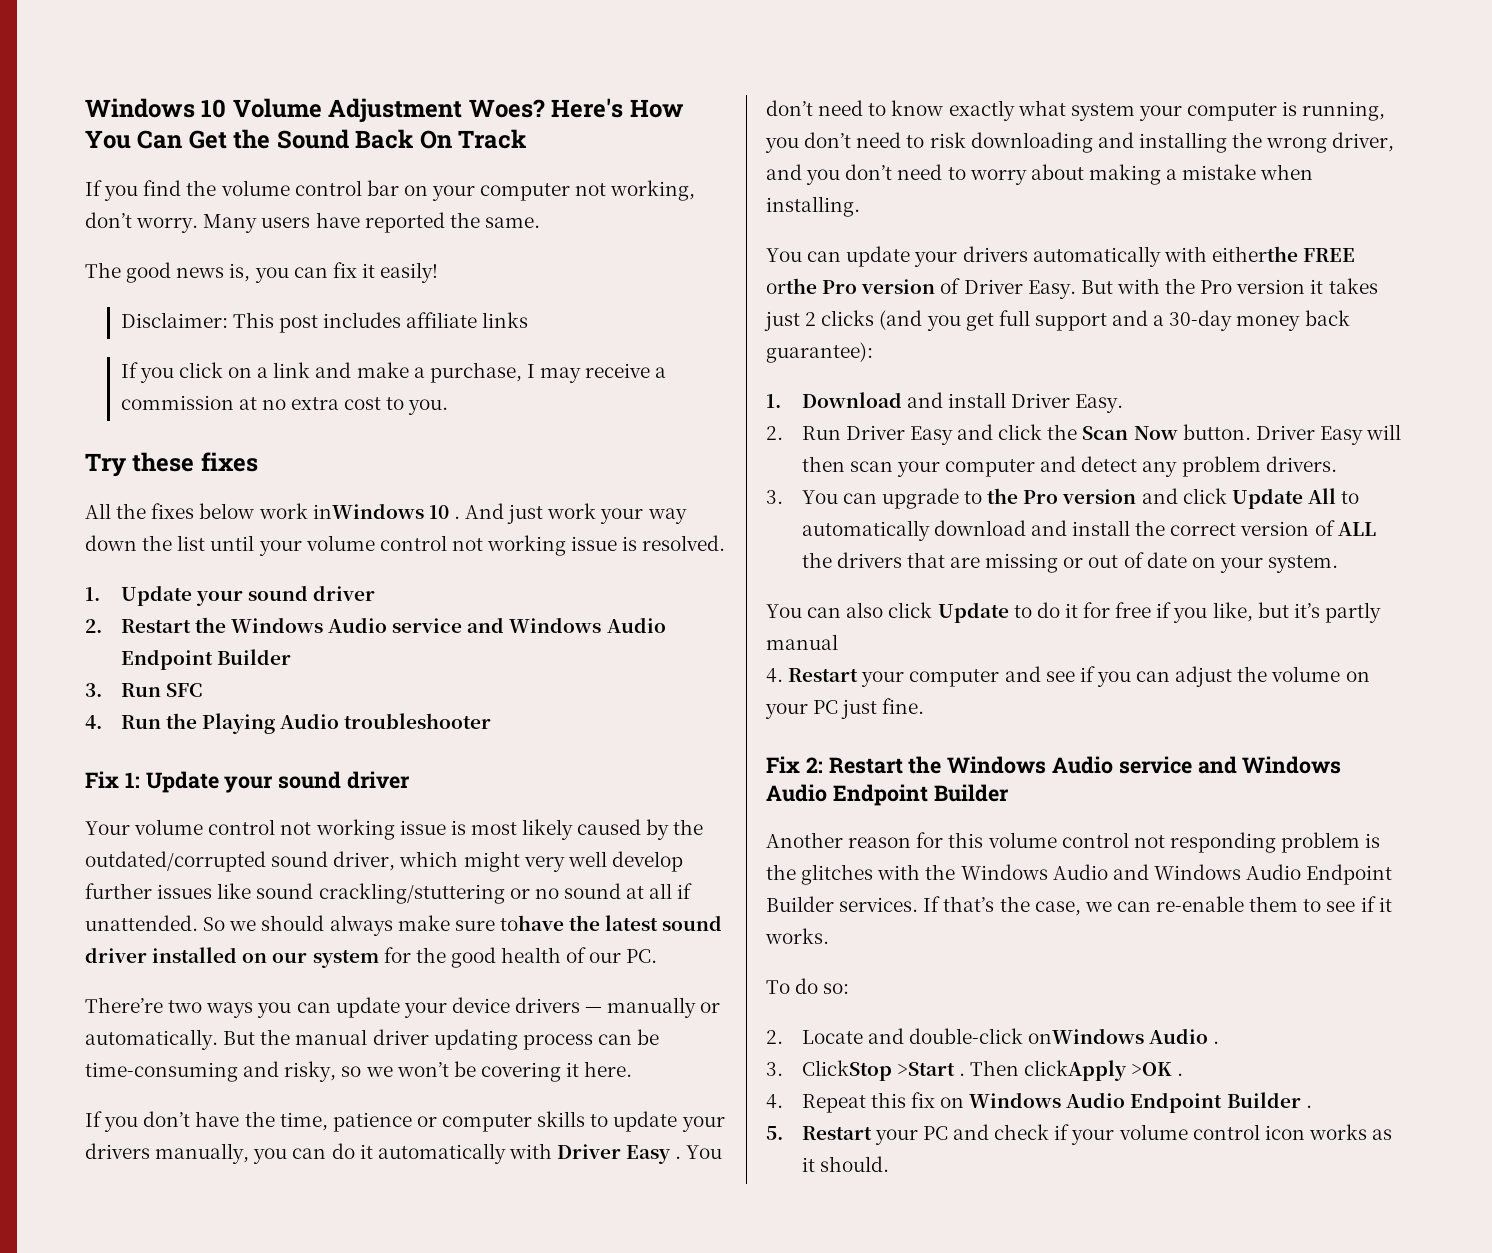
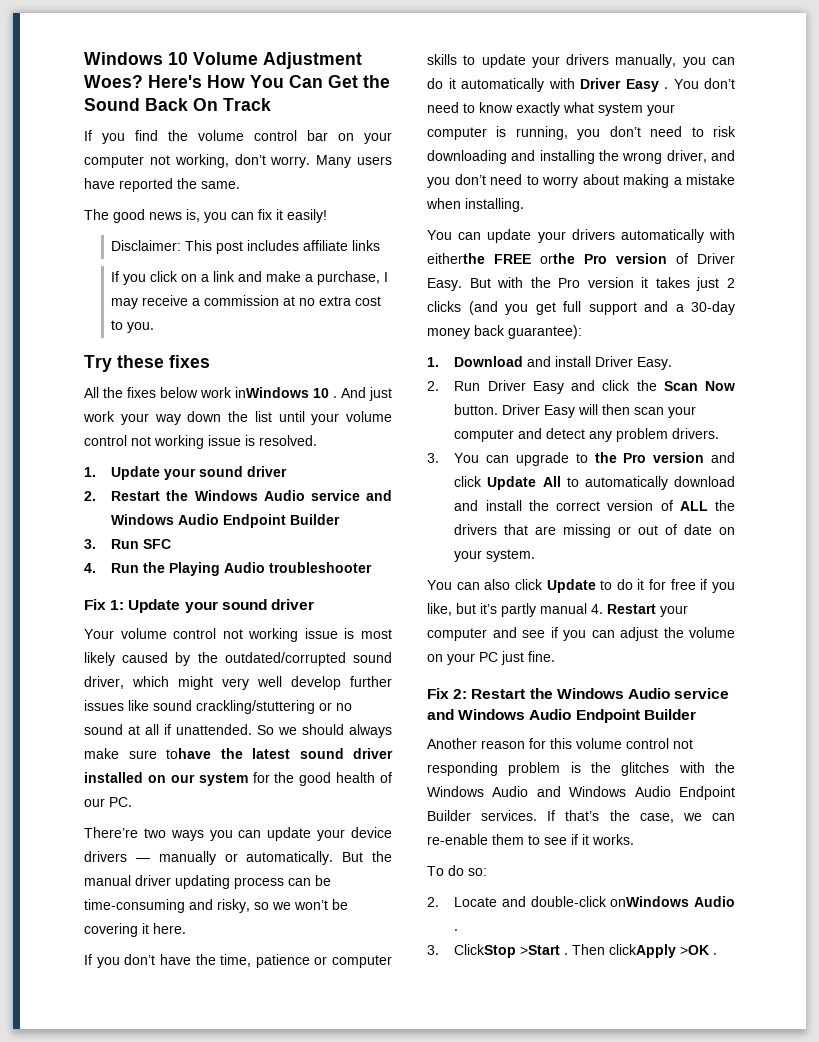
- You can also click Update to do it for free if you like, but it’s partly manual
- 4. Restart your computer and see if you can adjust the volume on your PC just fine.
+ You can also click Update to do it for free if you like, but it’s partly manual 4. Restart your computer and see if you can adjust the volume on your PC just fine.
- 4. Repeat this fix on Windows Audio Endpoint Builder .
- 5. Restart your PC and check if your volume control icon works as it should.

